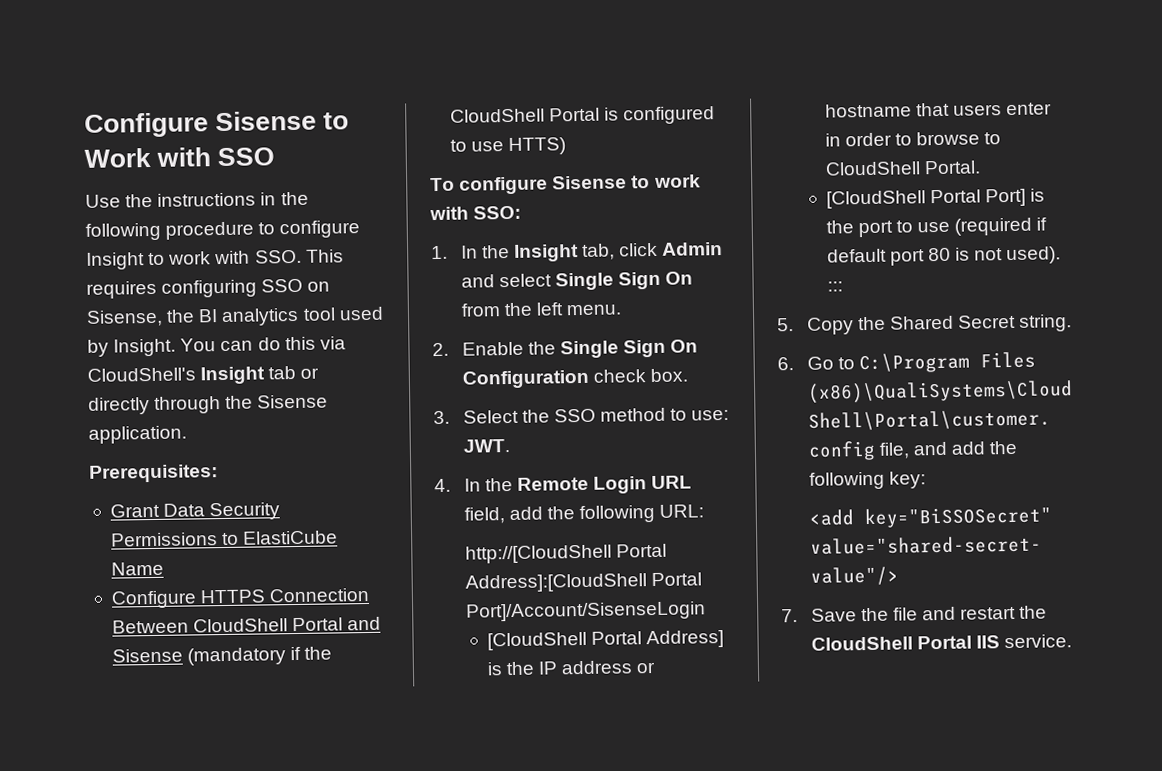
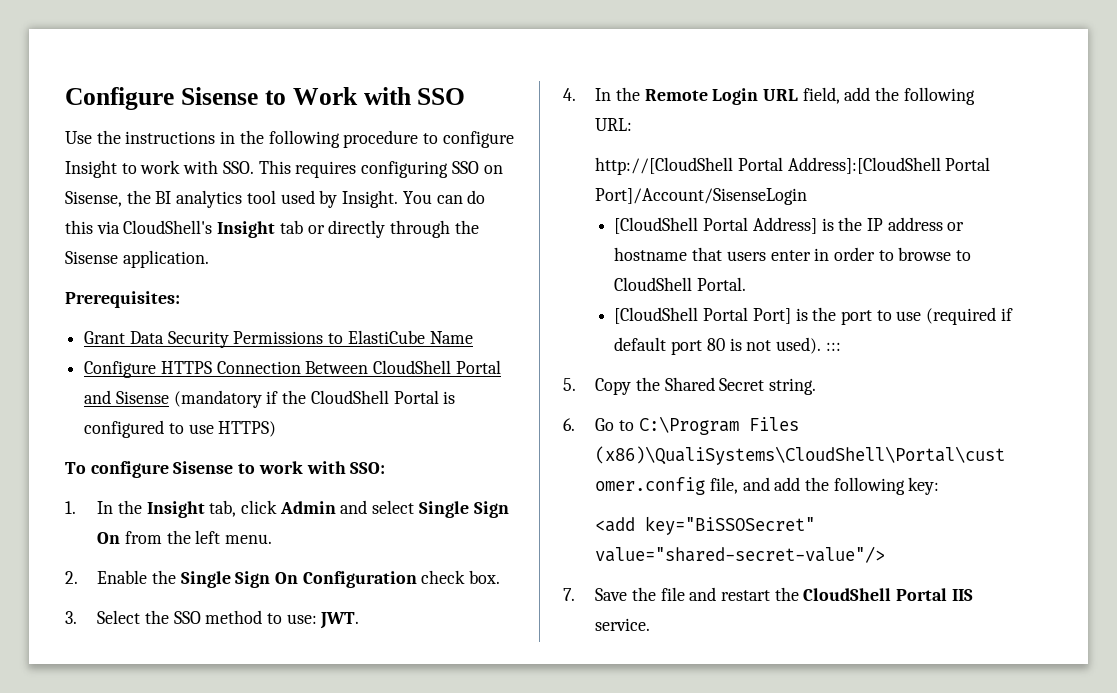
- Configure HTTPS Connection Between CloudShell Portal and Sisense (mandatory if the CloudShell Portal is configured to use HTTS)
+ Configure HTTPS Connection Between CloudShell Portal and Sisense (mandatory if the CloudShell Portal is configured to use HTTPS)

